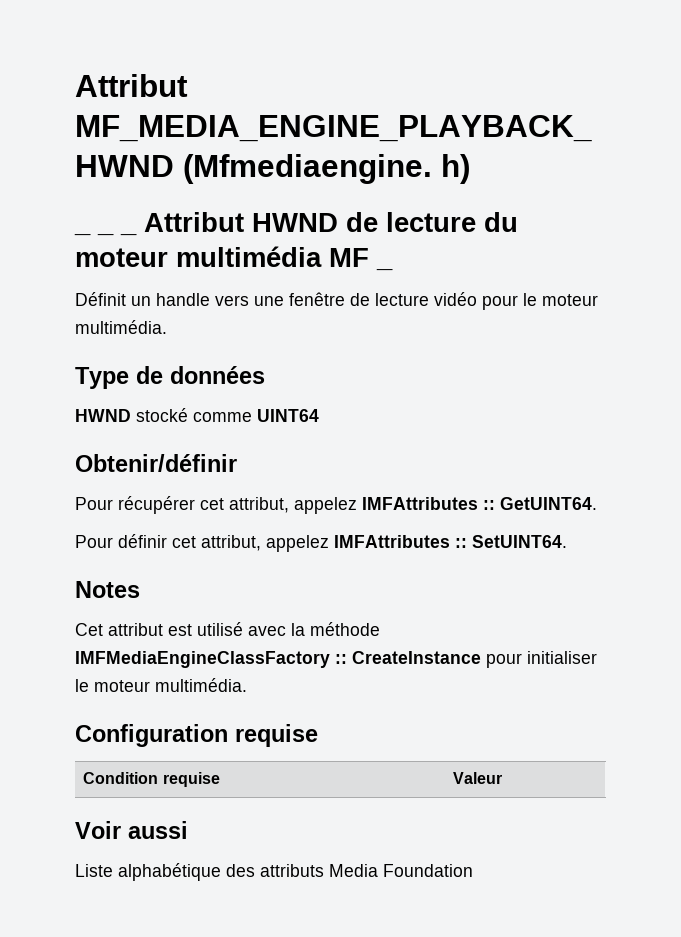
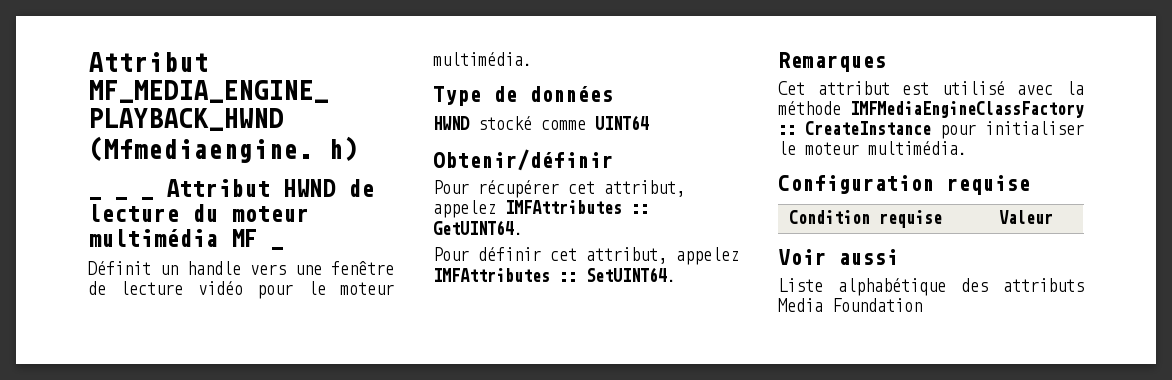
- Notes
+ Remarques

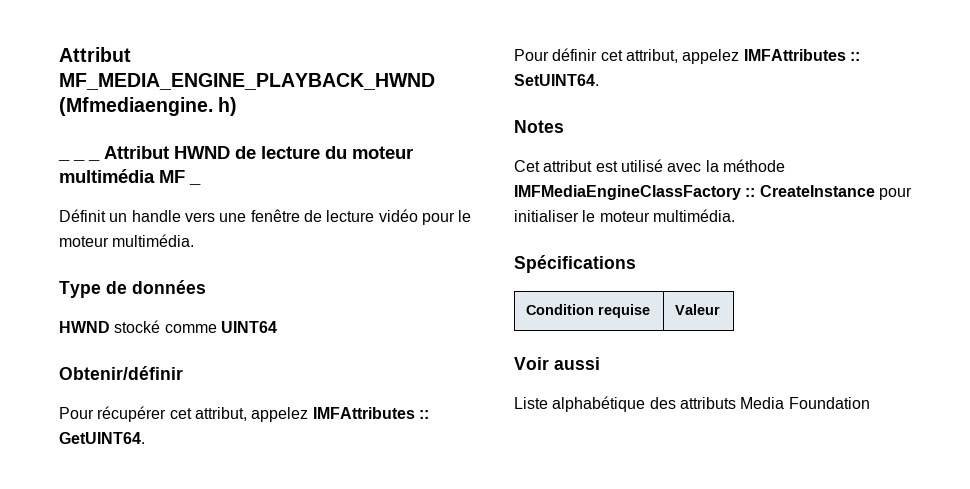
- Remarques
+ Notes
- Configuration requise
+ Spécifications

